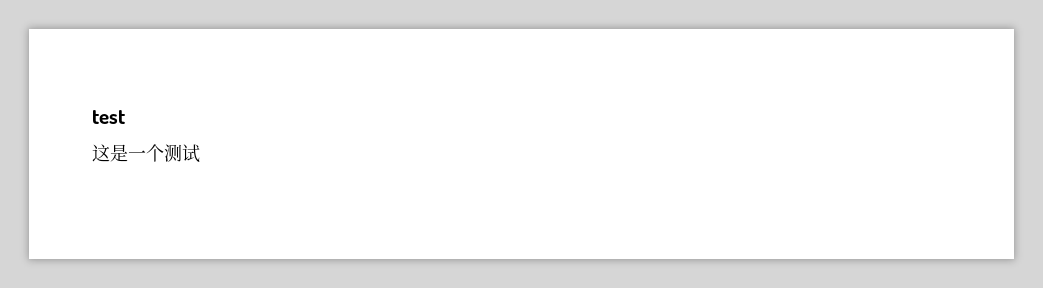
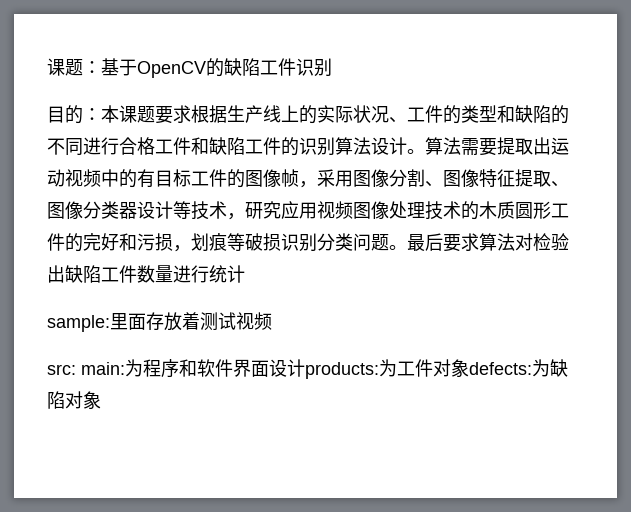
- test
- 这是一个测试
+ 课题：基于OpenCV的缺陷工件识别
+ 目的：本课题要求根据生产线上的实际状况、工件的类型和缺陷的不同进行合格工件和缺陷工件的识别算法设计。算法需要提取出运动视频中的有目标工件的图像帧，采用图像分割、图像特征提取、图像分类器设计等技术，研究应用视频图像处理技术的木质圆形工件的完好和污损，划痕等破损识别分类问题。最后要求算法对检验出缺陷工件数量进行统计
+ sample:里面存放着测试视频
+ src: main:为程序和软件界面设计products:为工件对象defects:为缺陷对象

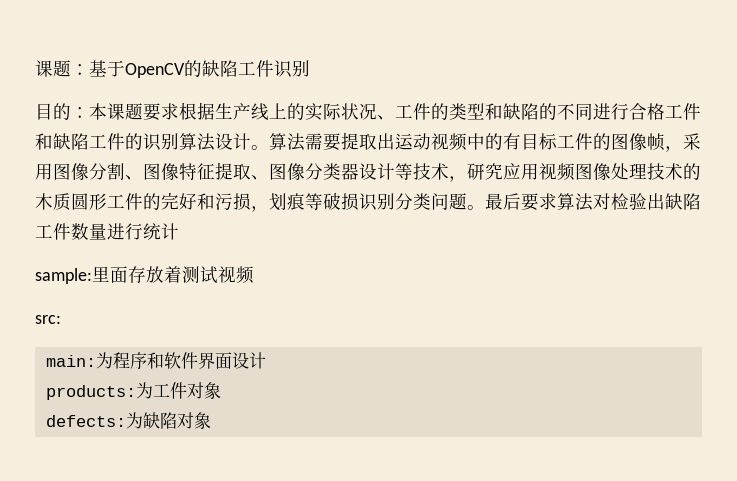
- src: main:为程序和软件界面设计products:为工件对象defects:为缺陷对象
+ src:
+ main:为程序和软件界面设计
+ products:为工件对象
+ defects:为缺陷对象

